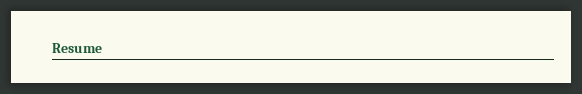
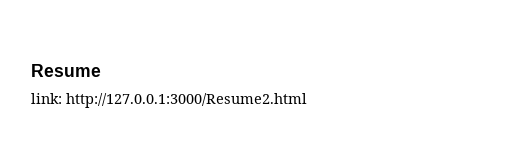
+ link: http://127.0.0.1:3000/Resume2.html

